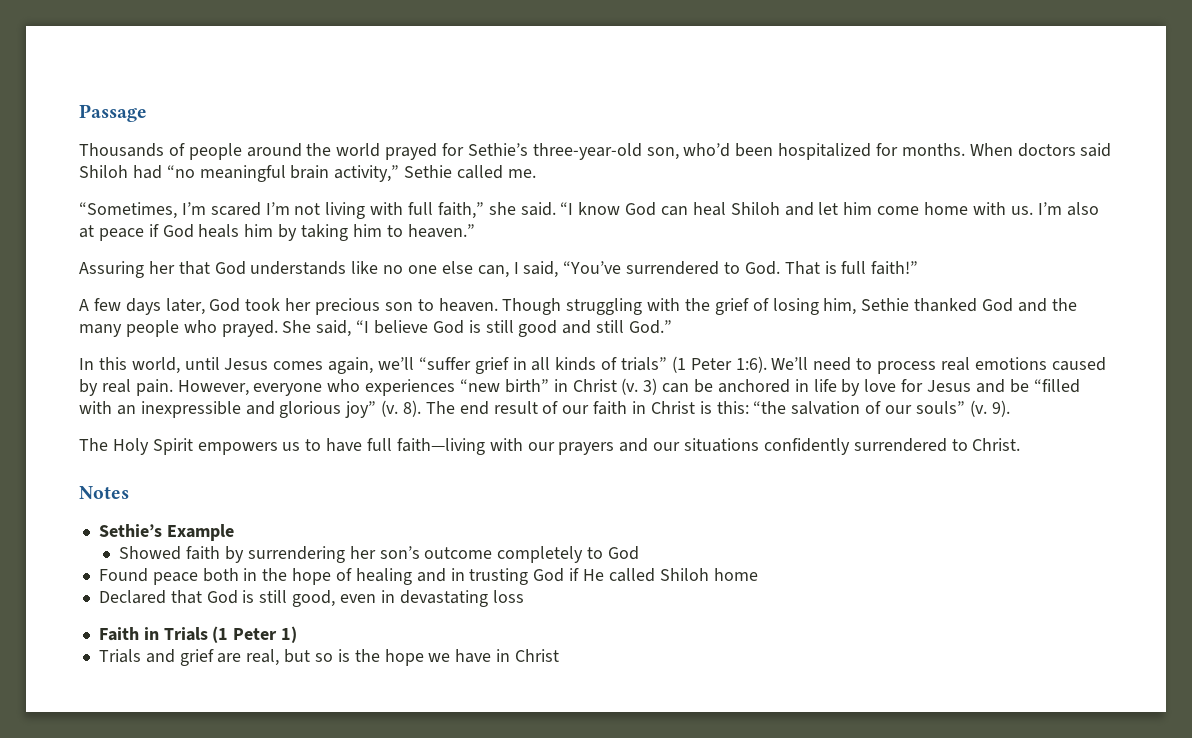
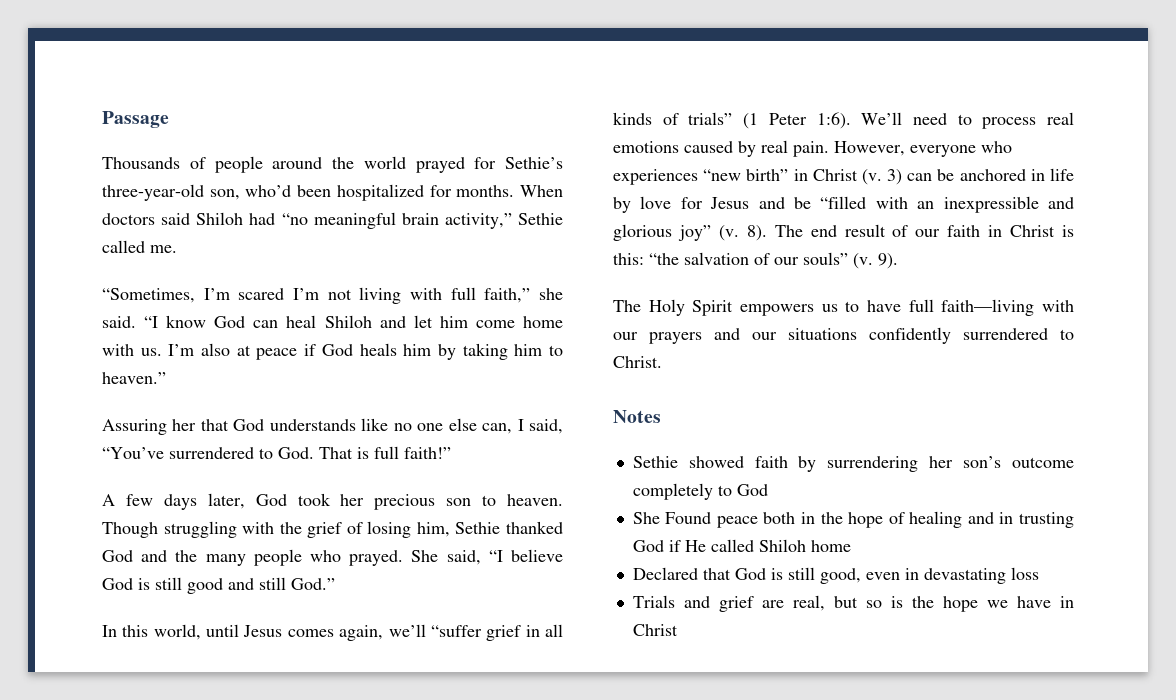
- Sethie’s Example
- Showed faith by surrendering her son’s outcome completely to God
+ Sethie showed faith by surrendering her son’s outcome completely to God
- Found peace both in the hope of healing and in trusting God if He called Shiloh home
+ She Found peace both in the hope of healing and in trusting God if He called Shiloh home
- Faith in Trials (1 Peter 1)

